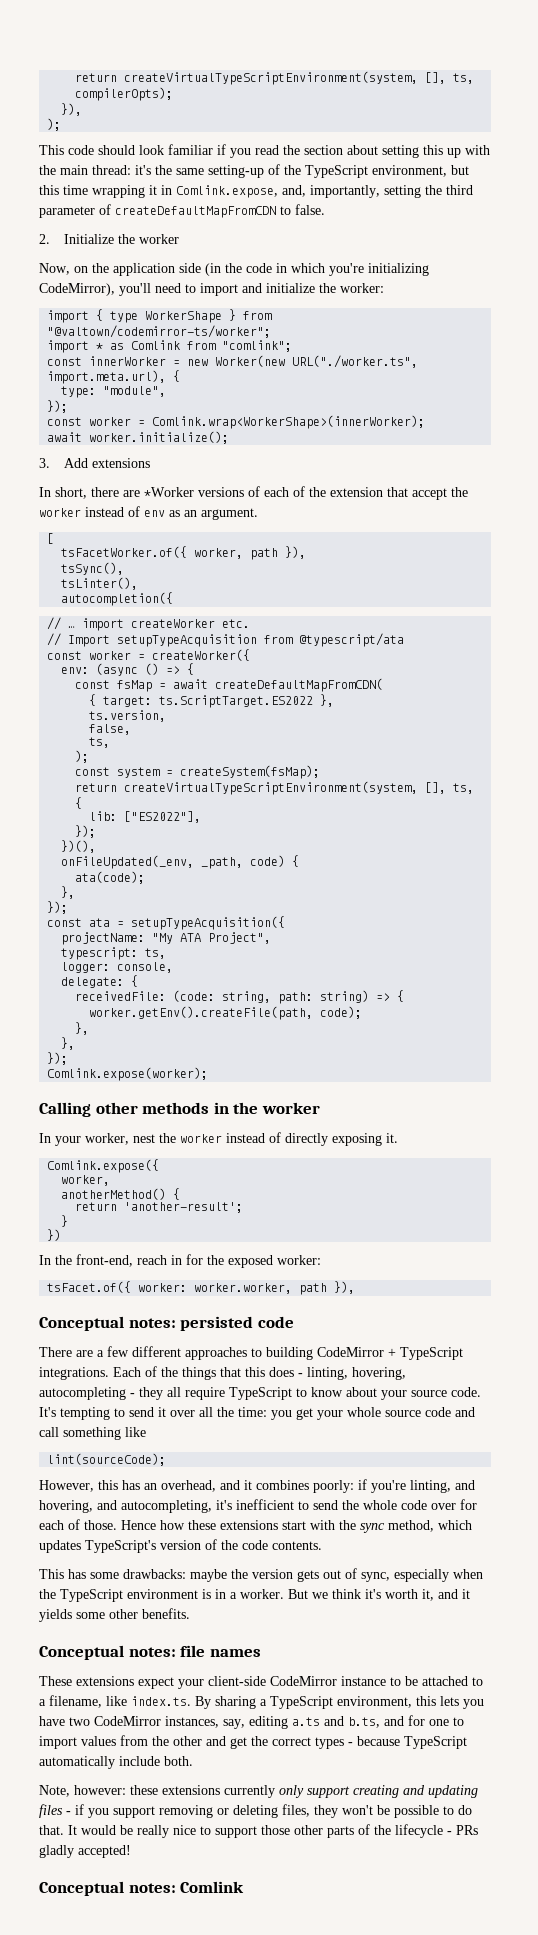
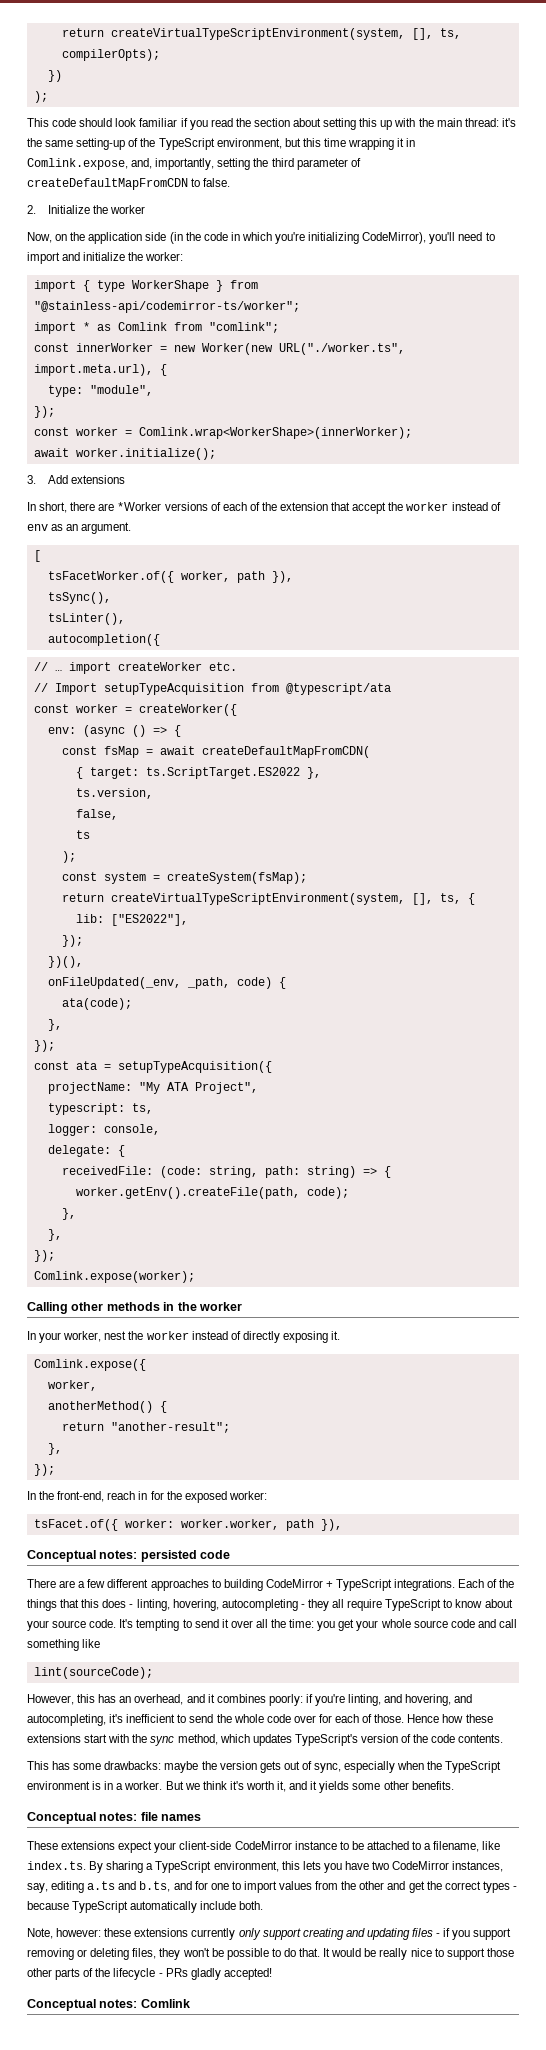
  return createVirtualTypeScriptEnvironment(system, [], ts, compilerOpts);
- }),
+ })
- import { type WorkerShape } from "@valtown/codemirror-ts/worker";
+ import { type WorkerShape } from "@stainless-api/codemirror-ts/worker";
  false,
- ts,
+ ts
- return 'another-result';
- }
- })
+ return "another-result";
+ },
+ });

